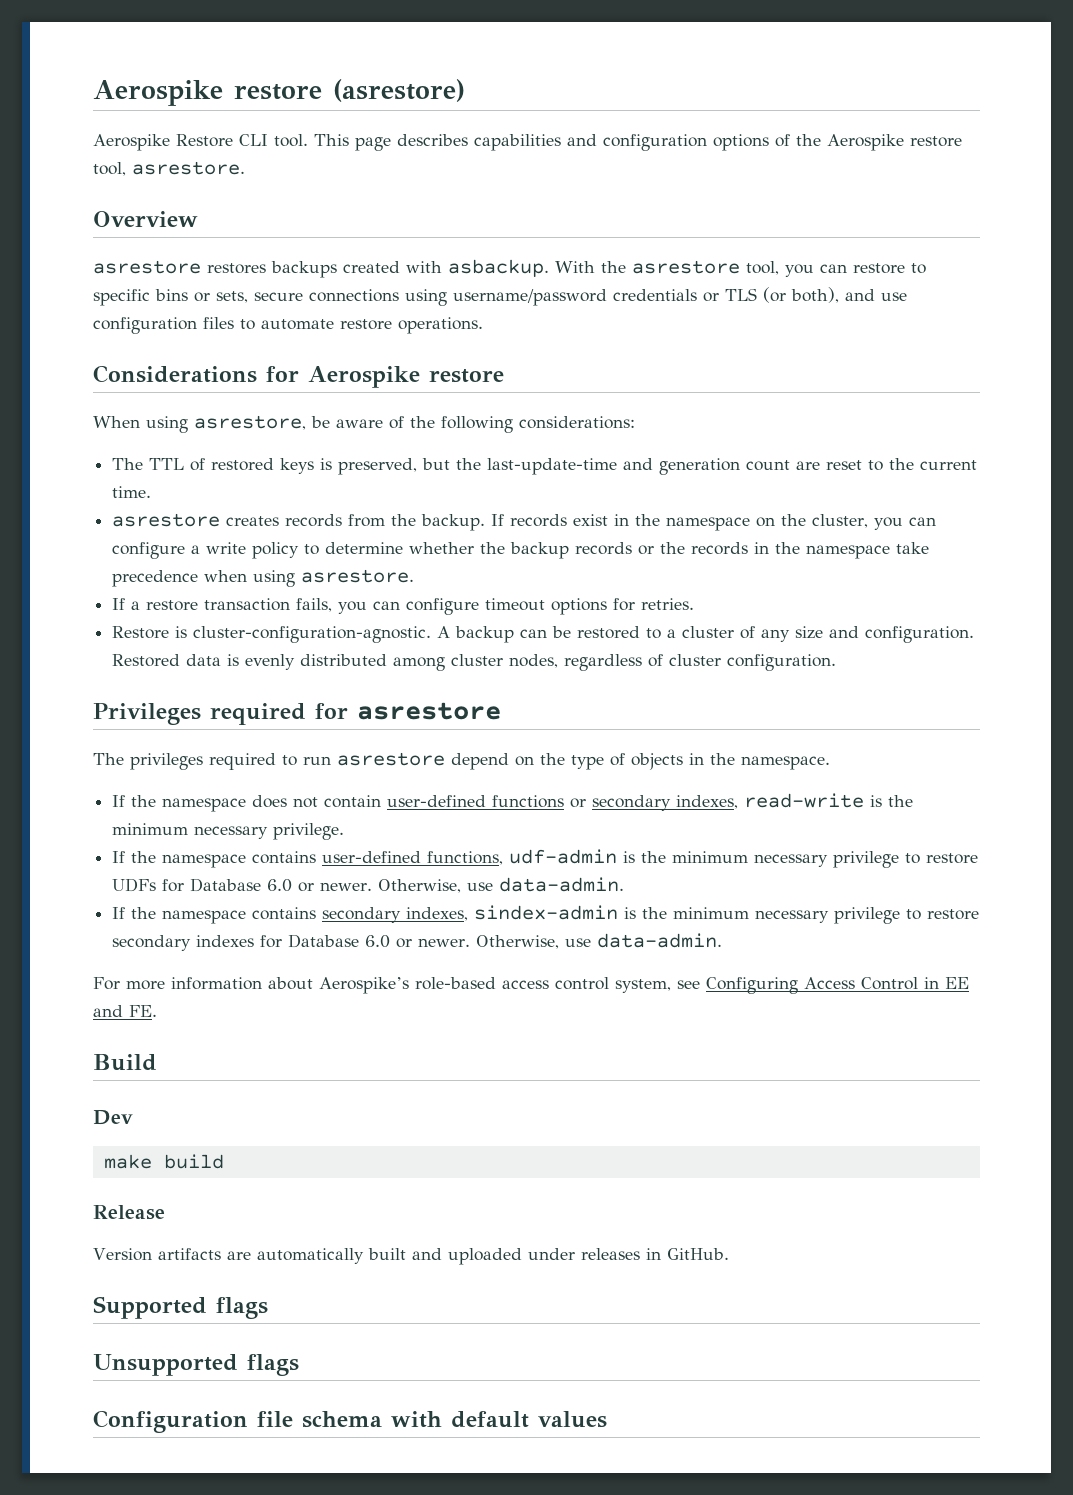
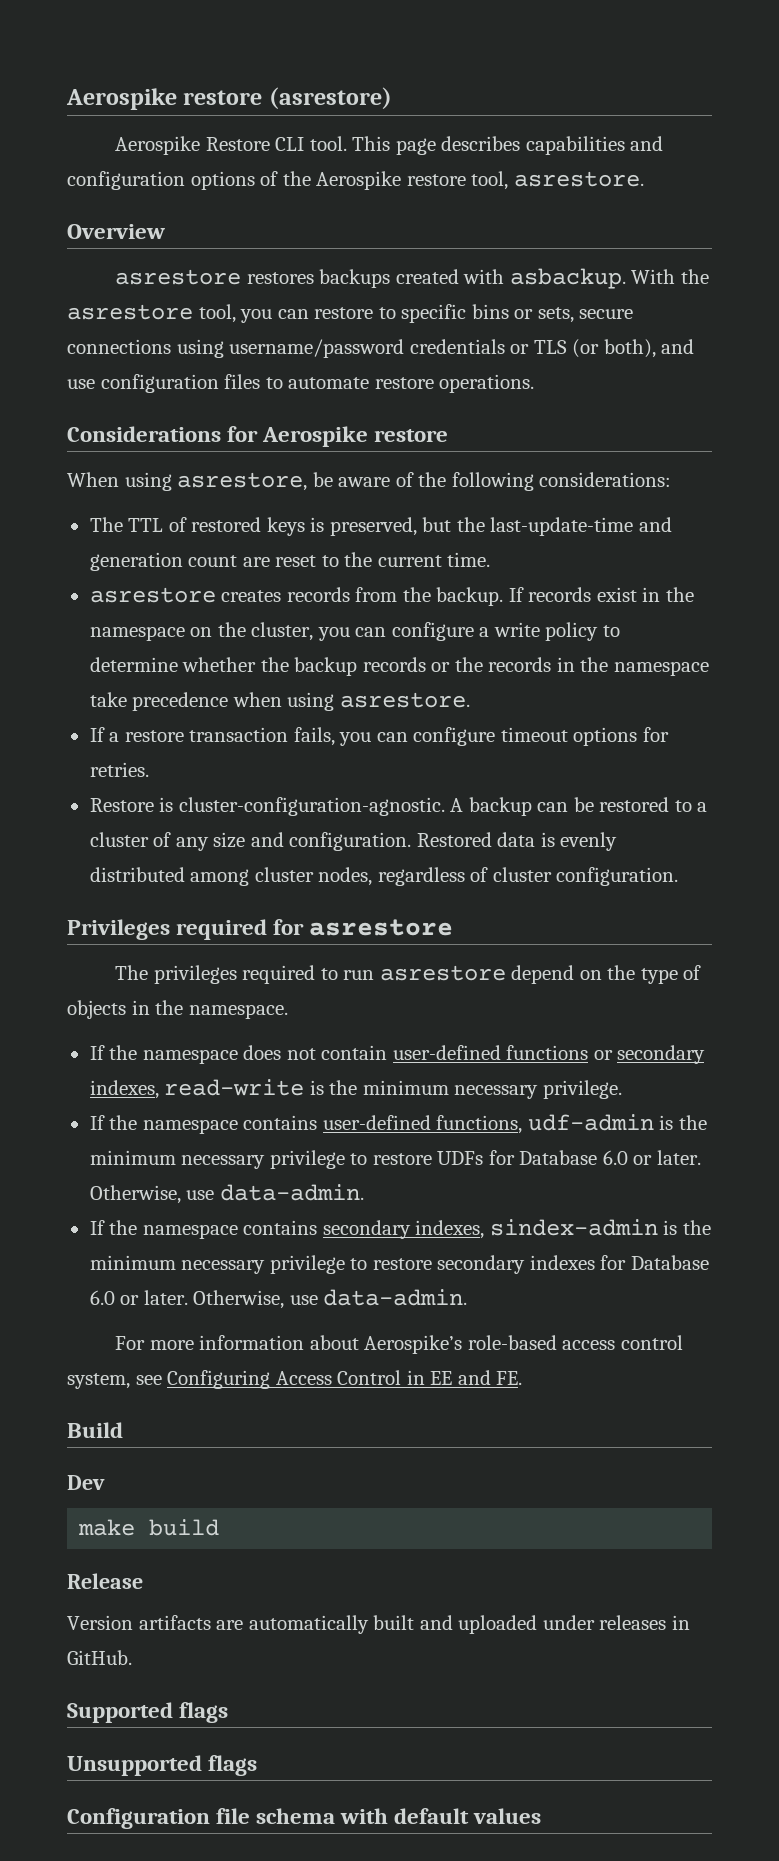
- If the namespace contains user-defined functions, udf-admin is the minimum necessary privilege to restore UDFs for Database 6.0 or newer.
+ If the namespace contains user-defined functions, udf-admin is the minimum necessary privilege to restore UDFs for Database 6.0 or later.
- If the namespace contains secondary indexes, sindex-admin is the minimum necessary privilege to restore secondary indexes for Database 6.0 or newer.
+ If the namespace contains secondary indexes, sindex-admin is the minimum necessary privilege to restore secondary indexes for Database 6.0 or later.

